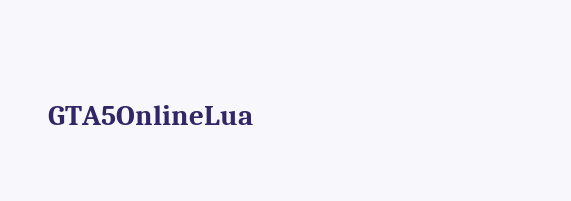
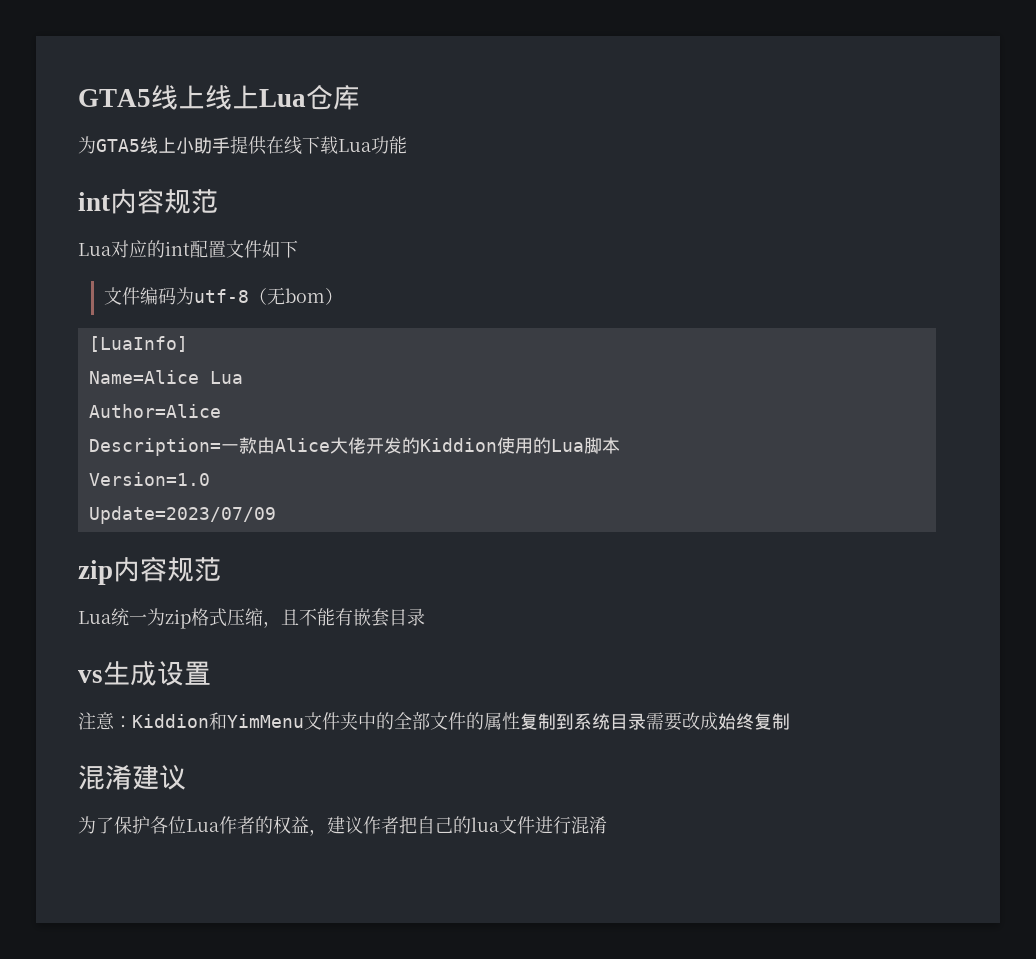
- GTA5OnlineLua
+ GTA5线上线上Lua仓库
+ 为GTA5线上小助手提供在线下载Lua功能
+ int内容规范
+ Lua对应的int配置文件如下
+ 文件编码为utf-8（无bom）
+ [LuaInfo]
+ Name=Alice Lua
+ Author=Alice
+ Description=一款由Alice大佬开发的Kiddion使用的Lua脚本
+ Version=1.0
+ Update=2023/07/09
+ zip内容规范
+ Lua统一为zip格式压缩，且不能有嵌套目录
+ vs生成设置
+ 注意：Kiddion和YimMenu文件夹中的全部文件的属性复制到系统目录需要改成始终复制
+ 混淆建议
+ 为了保护各位Lua作者的权益，建议作者把自己的lua文件进行混淆

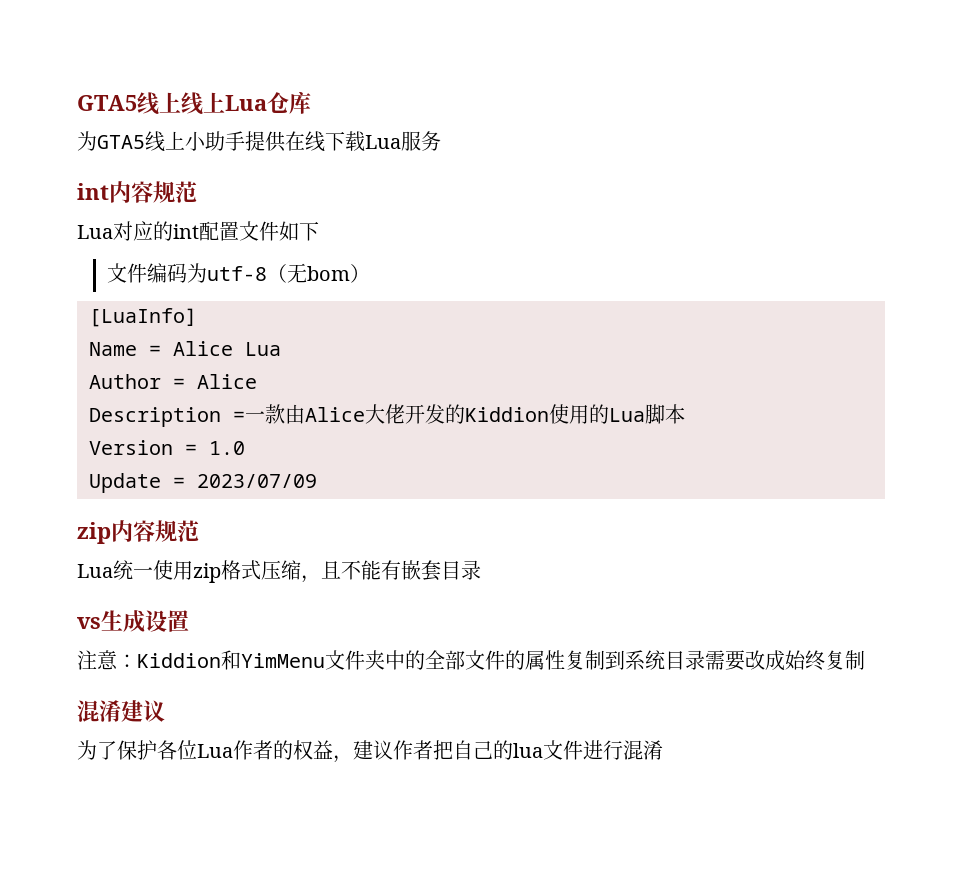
- 为GTA5线上小助手提供在线下载Lua功能
+ 为GTA5线上小助手提供在线下载Lua服务
- Name=Alice Lua
- Author=Alice
- Description=一款由Alice大佬开发的Kiddion使用的Lua脚本
+ Name = Alice Lua
+ Author = Alice
+ Description =一款由Alice大佬开发的Kiddion使用的Lua脚本
- Version=1.0
- Update=2023/07/09
+ Version = 1.0
+ Update = 2023/07/09
- Lua统一为zip格式压缩，且不能有嵌套目录
+ Lua统一使用zip格式压缩，且不能有嵌套目录

